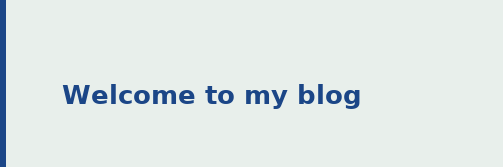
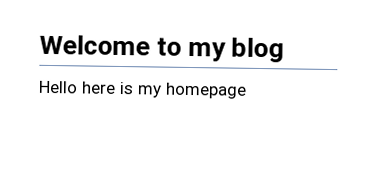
+ Hello here is my homepage

